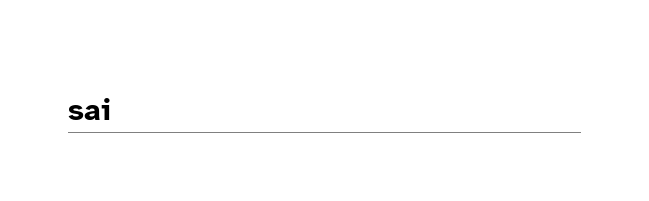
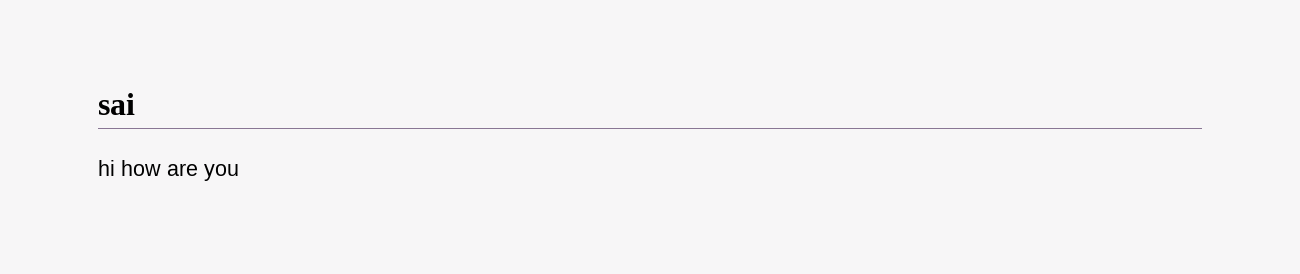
+ hi how are you

